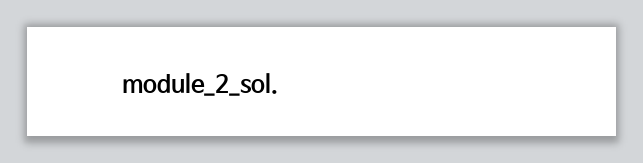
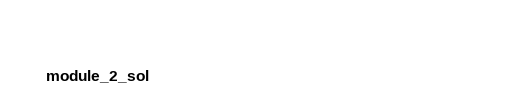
- module_2_sol.
+ module_2_sol

